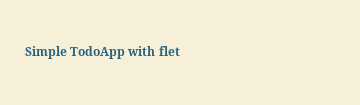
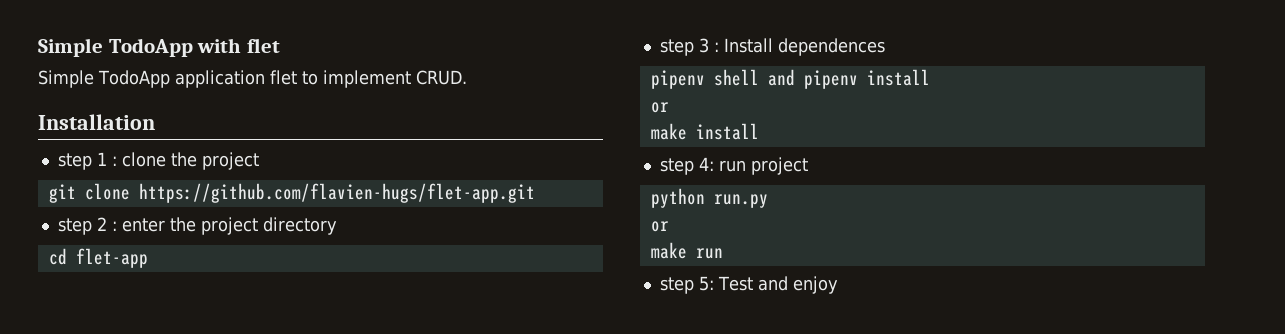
+ Simple TodoApp application flet to implement CRUD.
+ Installation
+ step 1 : clone the project
+ git clone https://github.com/flavien-hugs/flet-app.git
+ step 2 : enter the project directory
+ cd flet-app
+ step 3 : Install dependences
+ pipenv shell and pipenv install
+ or
+ make install
+ step 4: run project
+ python run.py
+ or
+ make run
+ step 5: Test and enjoy

